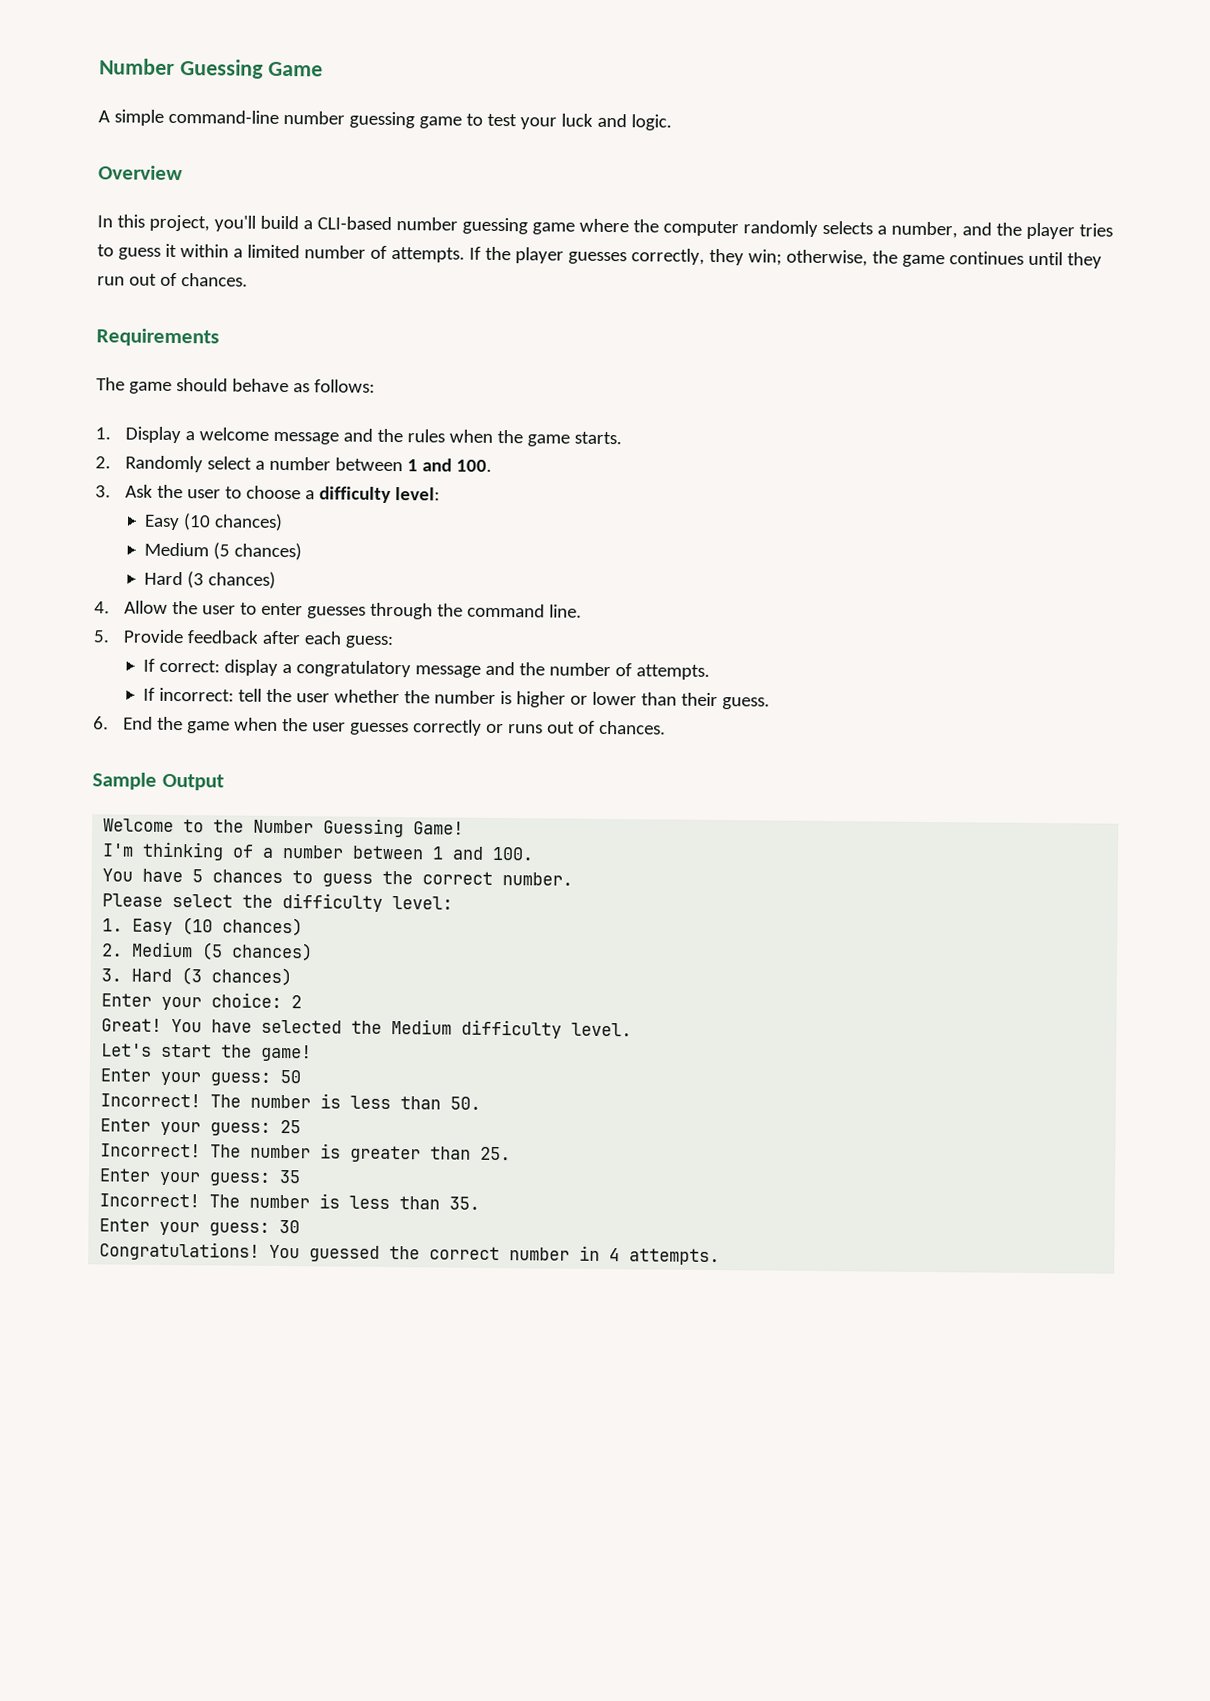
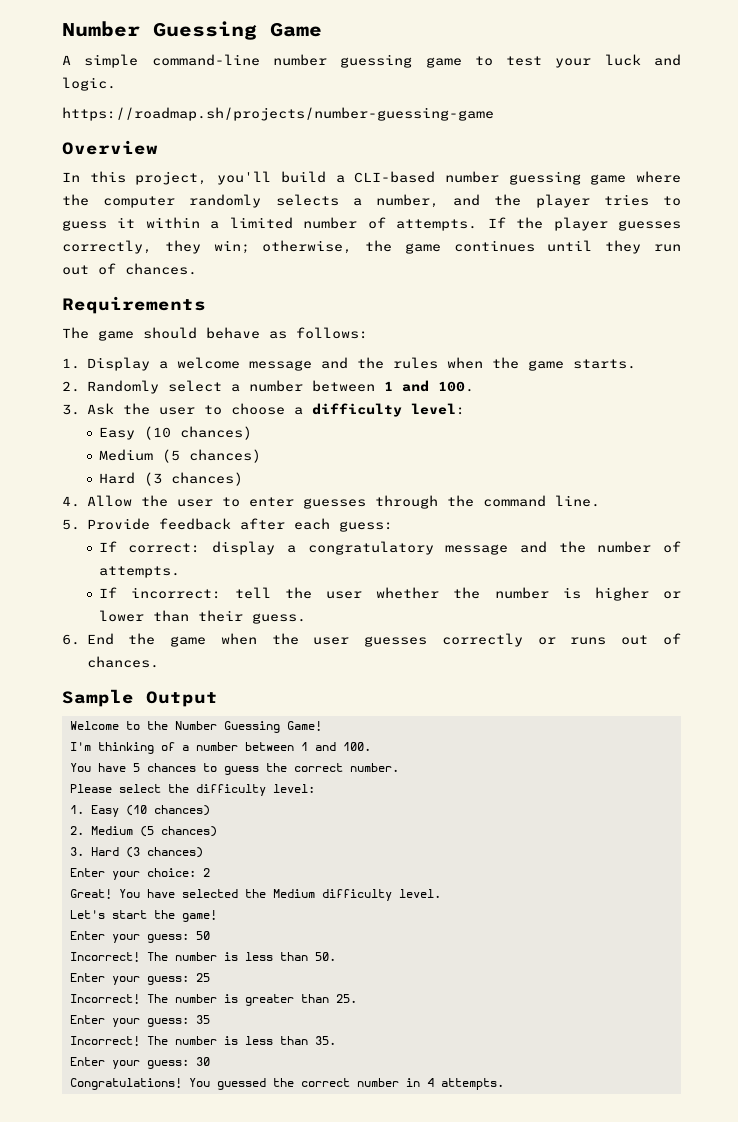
+ https://roadmap.sh/projects/number-guessing-game

